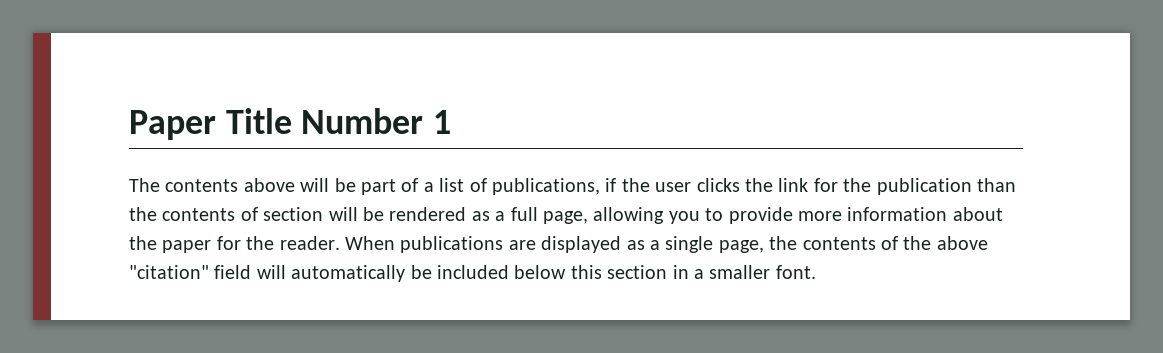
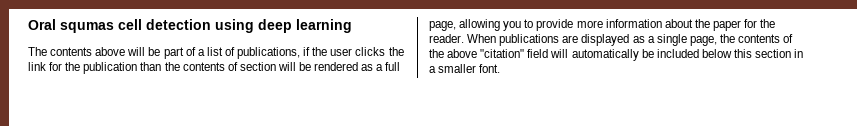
- Paper Title Number 1
+ Oral squmas cell detection using deep learning

